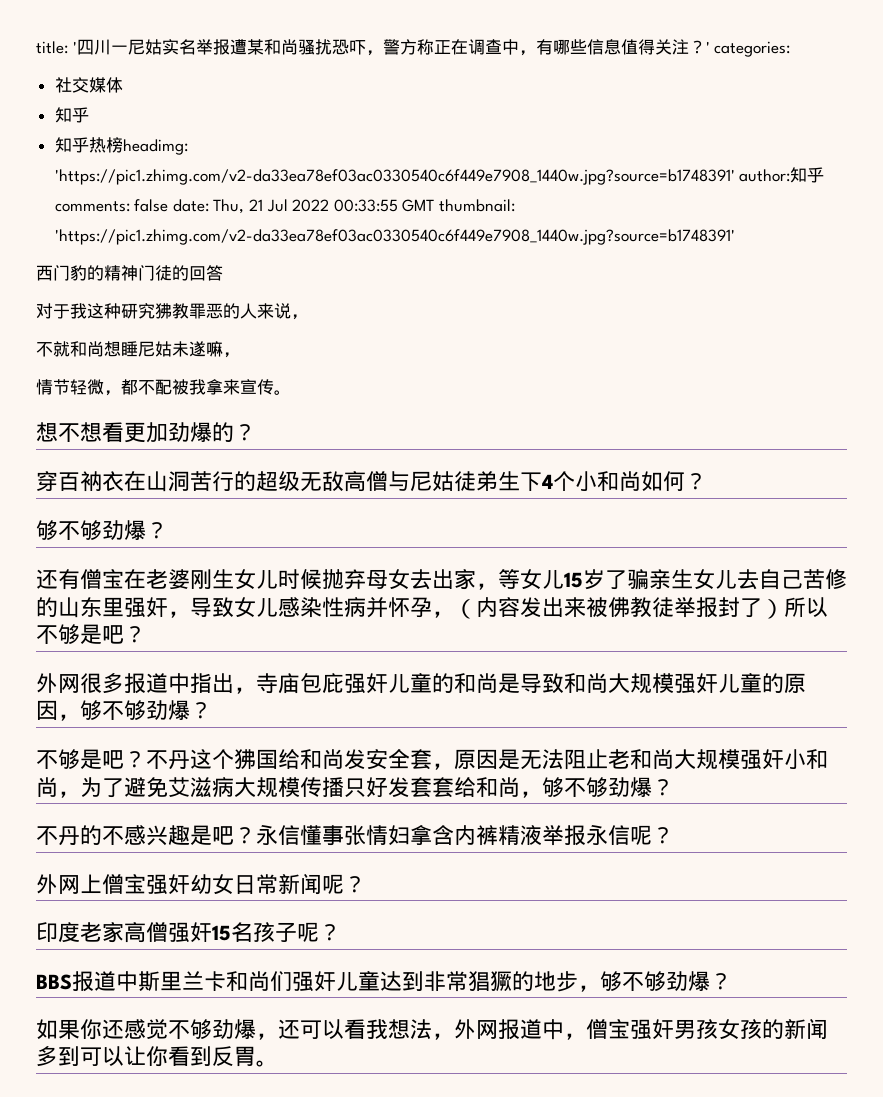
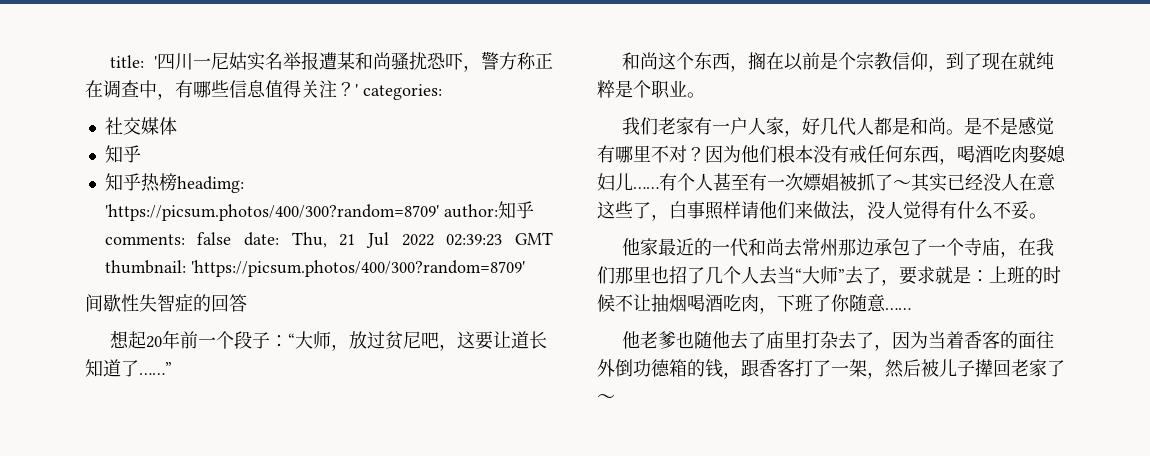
- 知乎热榜headimg: 'https://pic1.zhimg.com/v2-da33ea78ef03ac0330540c6f449e7908_1440w.jpg?source=b1748391' author:知乎comments: false date: Thu, 21 Jul 2022 00:33:55 GMT thumbnail: 'https://pic1.zhimg.com/v2-da33ea78ef03ac0330540c6f449e7908_1440w.jpg?source=b1748391'
- 西门豹的精神门徒的回答
- 对于我这种研究狒教罪恶的人来说，
- 不就和尚想睡尼姑未遂嘛，
- 情节轻微，都不配被我拿来宣传。
- 想不想看更加劲爆的？
- 穿百衲衣在山洞苦行的超级无敌高僧与尼姑徒弟生下4个小和尚如何？
- 够不够劲爆？
- 还有僧宝在老婆刚生女儿时候抛弃母女去出家，等女儿15岁了骗亲生女儿去自己苦修的山东里强奸，导致女儿感染性病并怀孕，（内容发出来被佛教徒举报封了）所以不够是吧？
- 外网很多报道中指出，寺庙包庇强奸儿童的和尚是导致和尚大规模强奸儿童的原因，够不够劲爆？
- 不够是吧？不丹这个狒国给和尚发安全套，原因是无法阻止老和尚大规模强奸小和尚，为了避免艾滋病大规模传播只好发套套给和尚，够不够劲爆？
- 不丹的不感兴趣是吧？永信懂事张情妇拿含内裤精液举报永信呢？
- 外网上僧宝强奸幼女日常新闻呢？
- 印度老家高僧强奸15名孩子呢？
- BBS报道中斯里兰卡和尚们强奸儿童达到非常猖獗的地步，够不够劲爆？
- 如果你还感觉不够劲爆，还可以看我想法，外网报道中，僧宝强奸男孩女孩的新闻多到可以让你看到反胃。
+ 知乎热榜headimg: 'https://picsum.photos/400/300?random=8709' author:知乎comments: false date: Thu, 21 Jul 2022 02:39:23 GMT thumbnail: 'https://picsum.photos/400/300?random=8709'
+ 间歇性失智症的回答
+ 想起20年前一个段子：“大师，放过贫尼吧，这要让道长知道了……”
+ 和尚这个东西，搁在以前是个宗教信仰，到了现在就纯粹是个职业。
+ 我们老家有一户人家，好几代人都是和尚。是不是感觉有哪里不对？因为他们根本没有戒任何东西，喝酒吃肉娶媳妇儿……有个人甚至有一次嫖娼被抓了～其实已经没人在意这些了，白事照样请他们来做法，没人觉得有什么不妥。
+ 他家最近的一代和尚去常州那边承包了一个寺庙，在我们那里也招了几个人去当“大师”去了，要求就是：上班的时候不让抽烟喝酒吃肉，下班了你随意……
+ 他老爹也随他去了庙里打杂去了，因为当着香客的面往外倒功德箱的钱，跟香客打了一架，然后被儿子撵回老家了～

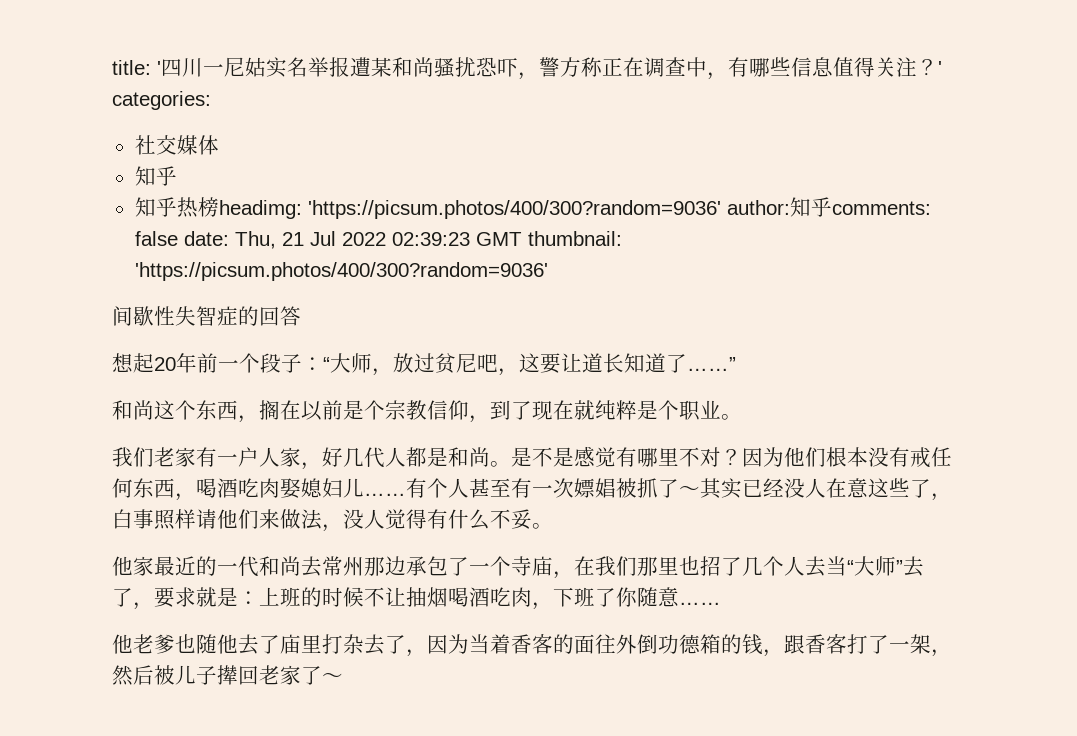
- 知乎热榜headimg: 'https://picsum.photos/400/300?random=8709' author:知乎comments: false date: Thu, 21 Jul 2022 02:39:23 GMT thumbnail: 'https://picsum.photos/400/300?random=8709'
+ 知乎热榜headimg: 'https://picsum.photos/400/300?random=9036' author:知乎comments: false date: Thu, 21 Jul 2022 02:39:23 GMT thumbnail: 'https://picsum.photos/400/300?random=9036'

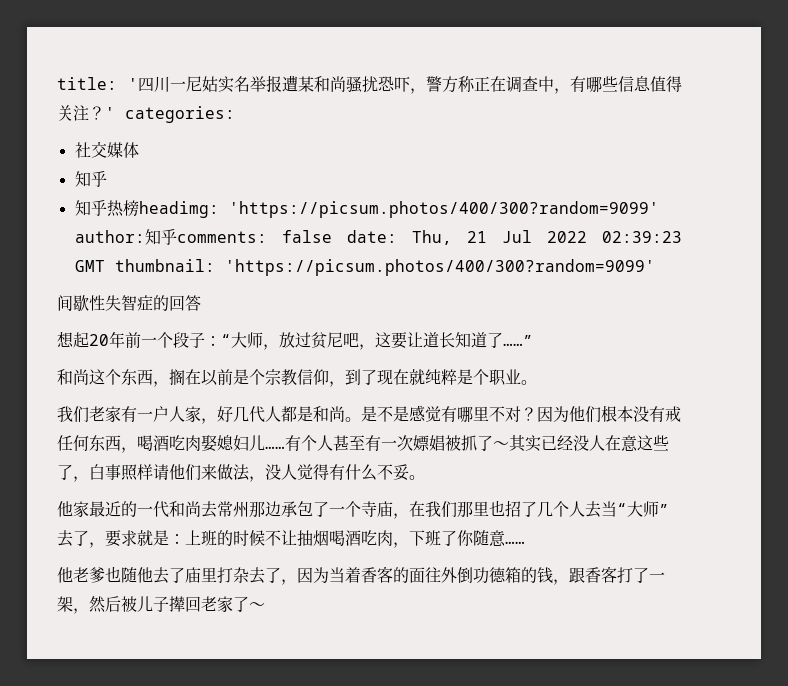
- 知乎热榜headimg: 'https://picsum.photos/400/300?random=9036' author:知乎comments: false date: Thu, 21 Jul 2022 02:39:23 GMT thumbnail: 'https://picsum.photos/400/300?random=9036'
+ 知乎热榜headimg: 'https://picsum.photos/400/300?random=9099' author:知乎comments: false date: Thu, 21 Jul 2022 02:39:23 GMT thumbnail: 'https://picsum.photos/400/300?random=9099'

